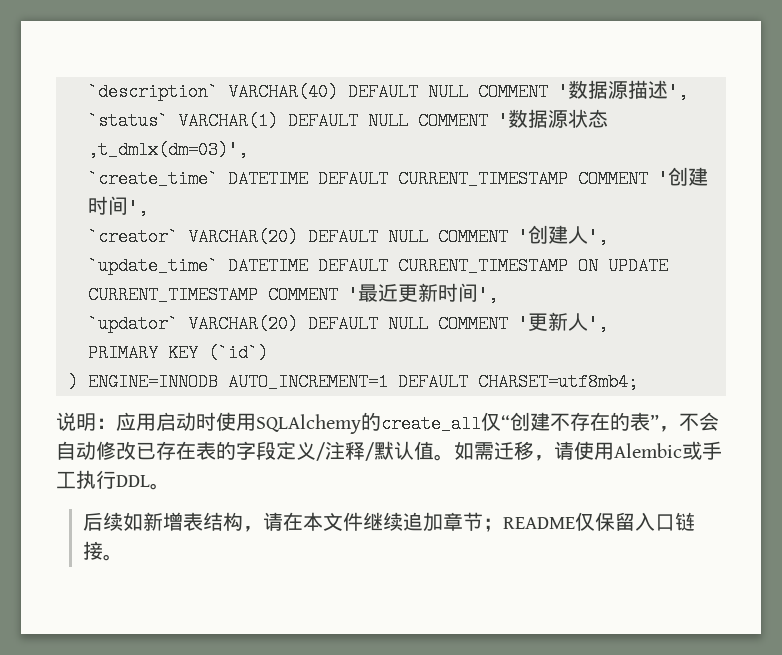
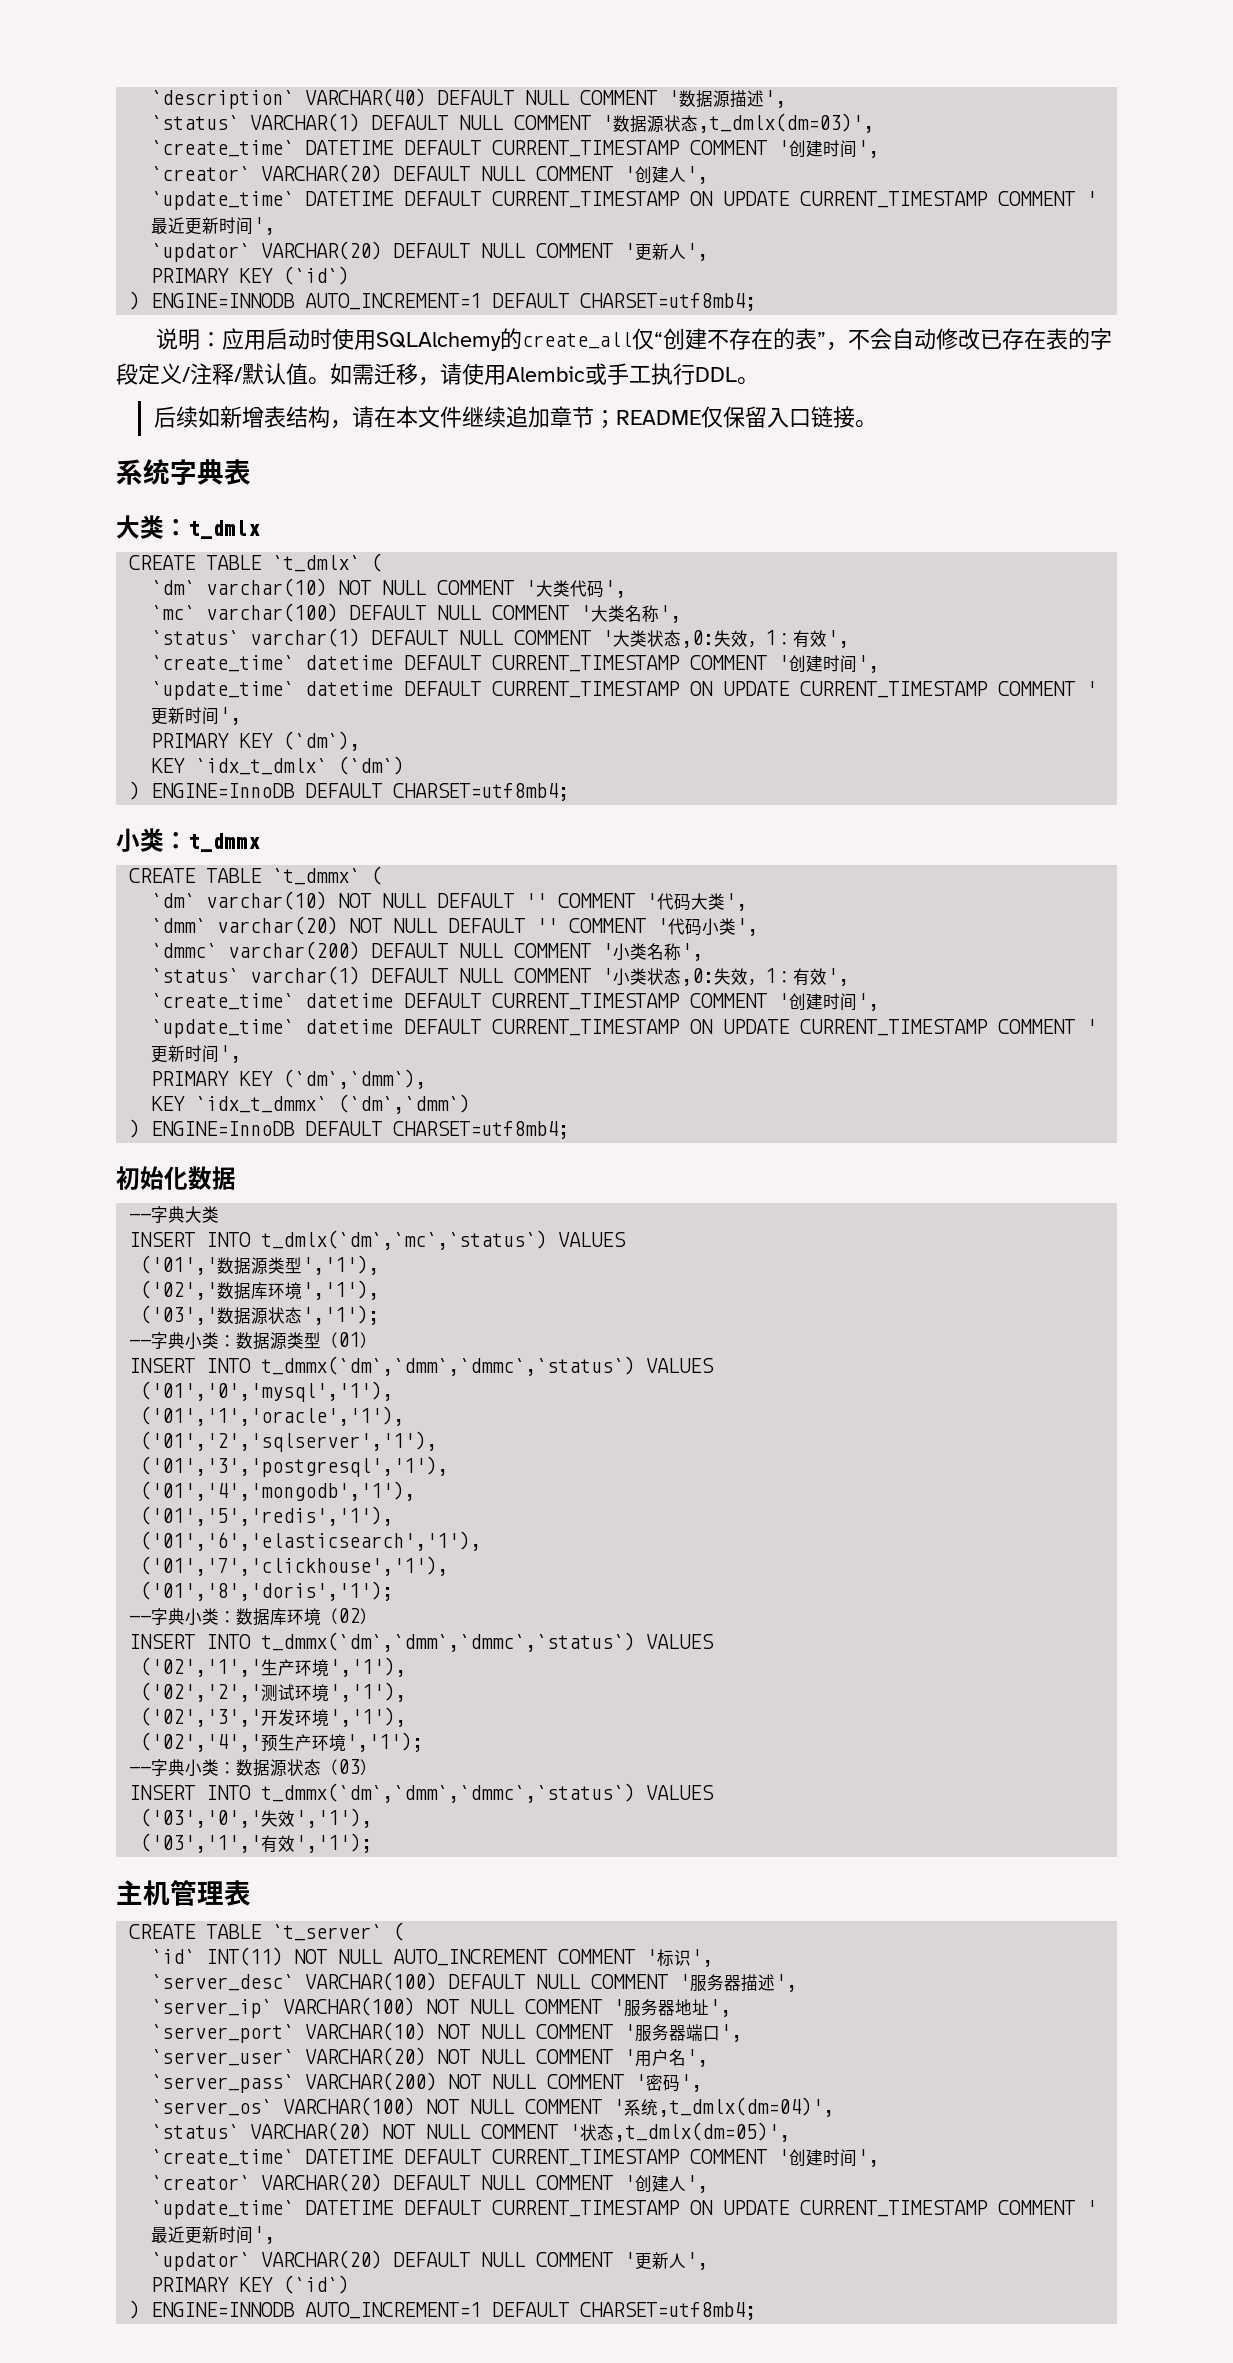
+ 系统字典表
+ 大类：t_dmlx
+ CREATE TABLE `t_dmlx` (
+ `dm` varchar(10) NOT NULL COMMENT '大类代码',
+ `mc` varchar(100) DEFAULT NULL COMMENT '大类名称',
+ `status` varchar(1) DEFAULT NULL COMMENT '大类状态,0:失效，1：有效',
+ `create_time` datetime DEFAULT CURRENT_TIMESTAMP COMMENT '创建时间',
+ `update_time` datetime DEFAULT CURRENT_TIMESTAMP ON UPDATE CURRENT_TIMESTAMP COMMENT '更新时间',
+ PRIMARY KEY (`dm`),
+ KEY `idx_t_dmlx` (`dm`)
+ ) ENGINE=InnoDB DEFAULT CHARSET=utf8mb4;
+ 小类：t_dmmx
+ CREATE TABLE `t_dmmx` (
+ `dm` varchar(10) NOT NULL DEFAULT '' COMMENT '代码大类',
+ `dmm` varchar(20) NOT NULL DEFAULT '' COMMENT '代码小类',
+ `dmmc` varchar(200) DEFAULT NULL COMMENT '小类名称',
+ `status` varchar(1) DEFAULT NULL COMMENT '小类状态,0:失效，1：有效',
+ `create_time` datetime DEFAULT CURRENT_TIMESTAMP COMMENT '创建时间',
+ `update_time` datetime DEFAULT CURRENT_TIMESTAMP ON UPDATE CURRENT_TIMESTAMP COMMENT '更新时间',
+ PRIMARY KEY (`dm`,`dmm`),
+ KEY `idx_t_dmmx` (`dm`,`dmm`)
+ ) ENGINE=InnoDB DEFAULT CHARSET=utf8mb4;
+ 初始化数据
+ --字典大类
+ INSERT INTO t_dmlx(`dm`,`mc`,`status`) VALUES
+ ('01','数据源类型','1'),
+ ('02','数据库环境','1'),
+ ('03','数据源状态','1');
+ --字典小类：数据源类型（01）
+ INSERT INTO t_dmmx(`dm`,`dmm`,`dmmc`,`status`) VALUES
+ ('01','0','mysql','1'),
+ ('01','1','oracle','1'),
+ ('01','2','sqlserver','1'),
+ ('01','3','postgresql','1'),
+ ('01','4','mongodb','1'),
+ ('01','5','redis','1'),
+ ('01','6','elasticsearch','1'),
+ ('01','7','clickhouse','1'),
+ ('01','8','doris','1');
+ --字典小类：数据库环境（02）
+ INSERT INTO t_dmmx(`dm`,`dmm`,`dmmc`,`status`) VALUES
+ ('02','1','生产环境','1'),
+ ('02','2','测试环境','1'),
+ ('02','3','开发环境','1'),
+ ('02','4','预生产环境','1');
+ --字典小类：数据源状态（03）
+ INSERT INTO t_dmmx(`dm`,`dmm`,`dmmc`,`status`) VALUES
+ ('03','0','失效','1'),
+ ('03','1','有效','1');
+ 主机管理表
+ CREATE TABLE `t_server` (
+ `id` INT(11) NOT NULL AUTO_INCREMENT COMMENT '标识',
+ `server_desc` VARCHAR(100) DEFAULT NULL COMMENT '服务器描述',
+ `server_ip` VARCHAR(100) NOT NULL COMMENT '服务器地址',
+ `server_port` VARCHAR(10) NOT NULL COMMENT '服务器端口',
+ `server_user` VARCHAR(20) NOT NULL COMMENT '用户名',
+ `server_pass` VARCHAR(200) NOT NULL COMMENT '密码',
+ `server_os` VARCHAR(100) NOT NULL COMMENT '系统,t_dmlx(dm=04)',
+ `status` VARCHAR(20) NOT NULL COMMENT '状态,t_dmlx(dm=05)',
+ `create_time` DATETIME DEFAULT CURRENT_TIMESTAMP COMMENT '创建时间',
+ `creator` VARCHAR(20) DEFAULT NULL COMMENT '创建人',
+ `update_time` DATETIME DEFAULT CURRENT_TIMESTAMP ON UPDATE CURRENT_TIMESTAMP COMMENT '最近更新时间',
+ `updator` VARCHAR(20) DEFAULT NULL COMMENT '更新人',
+ PRIMARY KEY (`id`)
+ ) ENGINE=INNODB AUTO_INCREMENT=1 DEFAULT CHARSET=utf8mb4;

